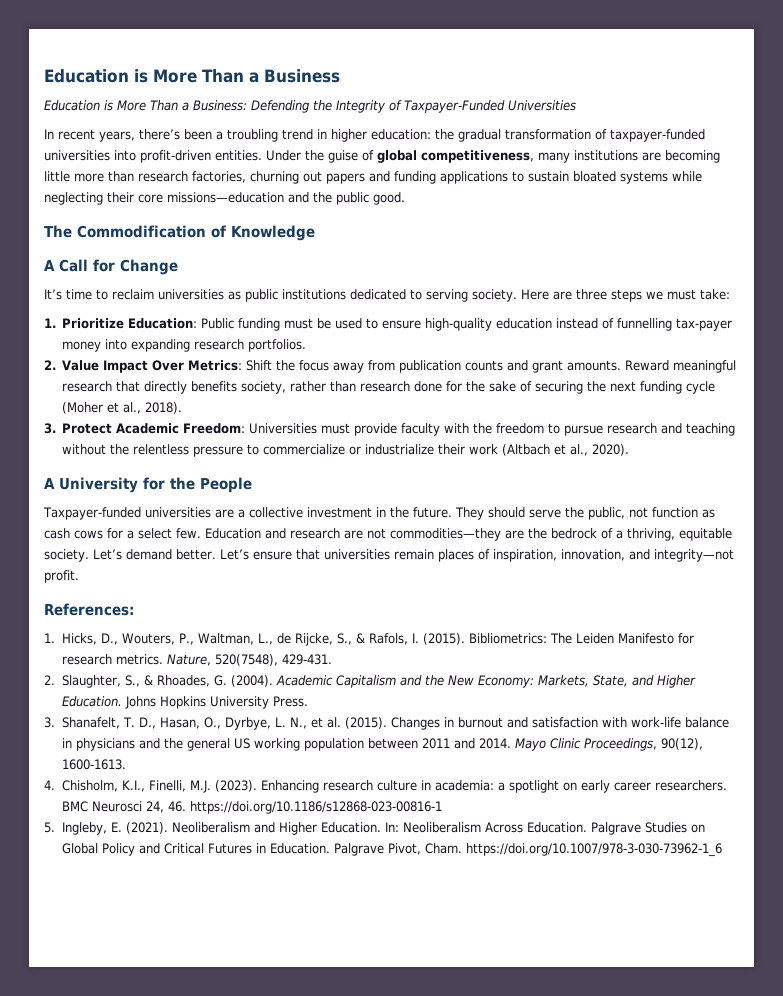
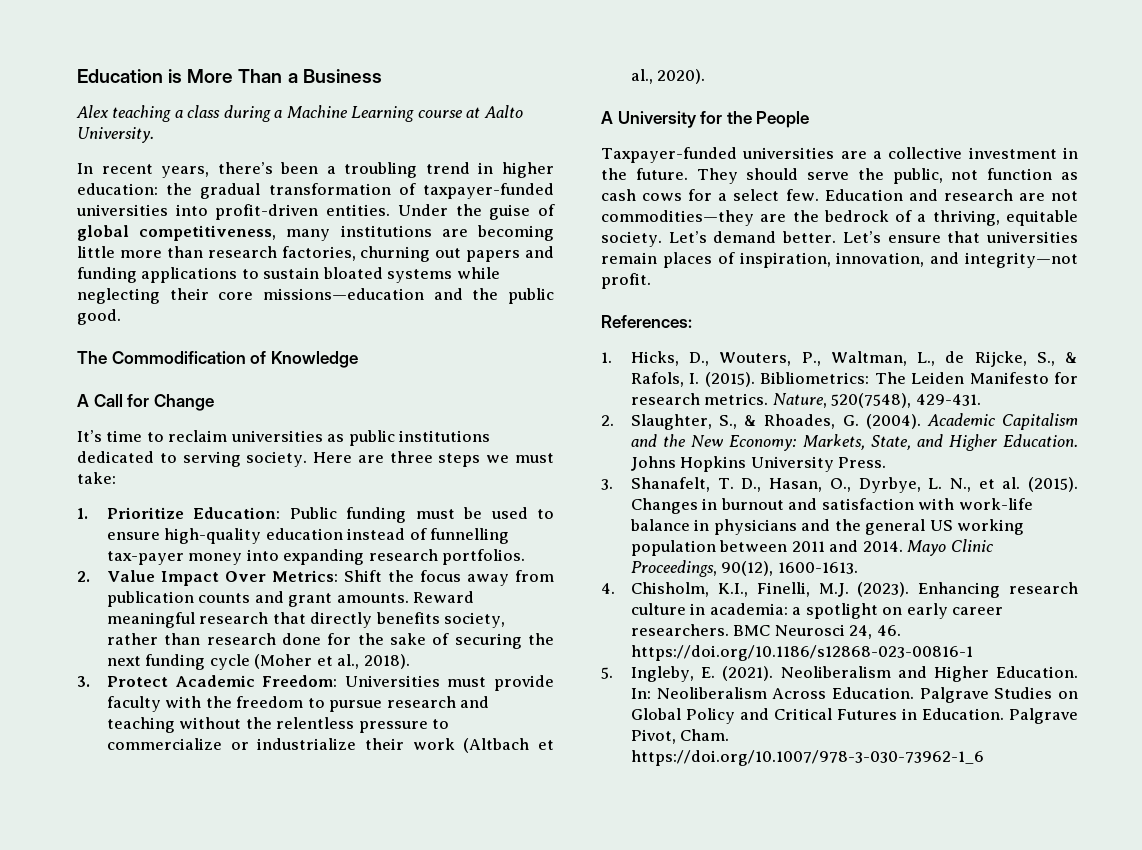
- Education is More Than a Business: Defending the Integrity of Taxpayer-Funded Universities
+ Alex teaching a class during a Machine Learning course at Aalto University.

